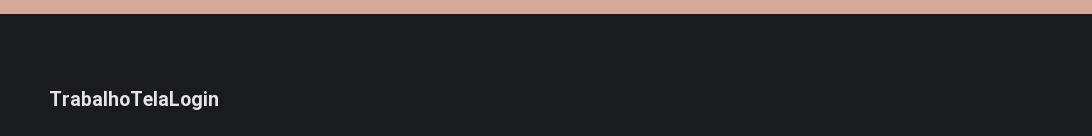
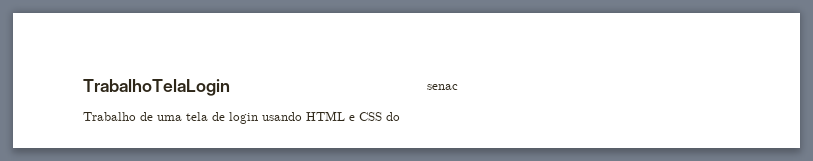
+ Trabalho de uma tela de login usando HTML e CSS do senac

